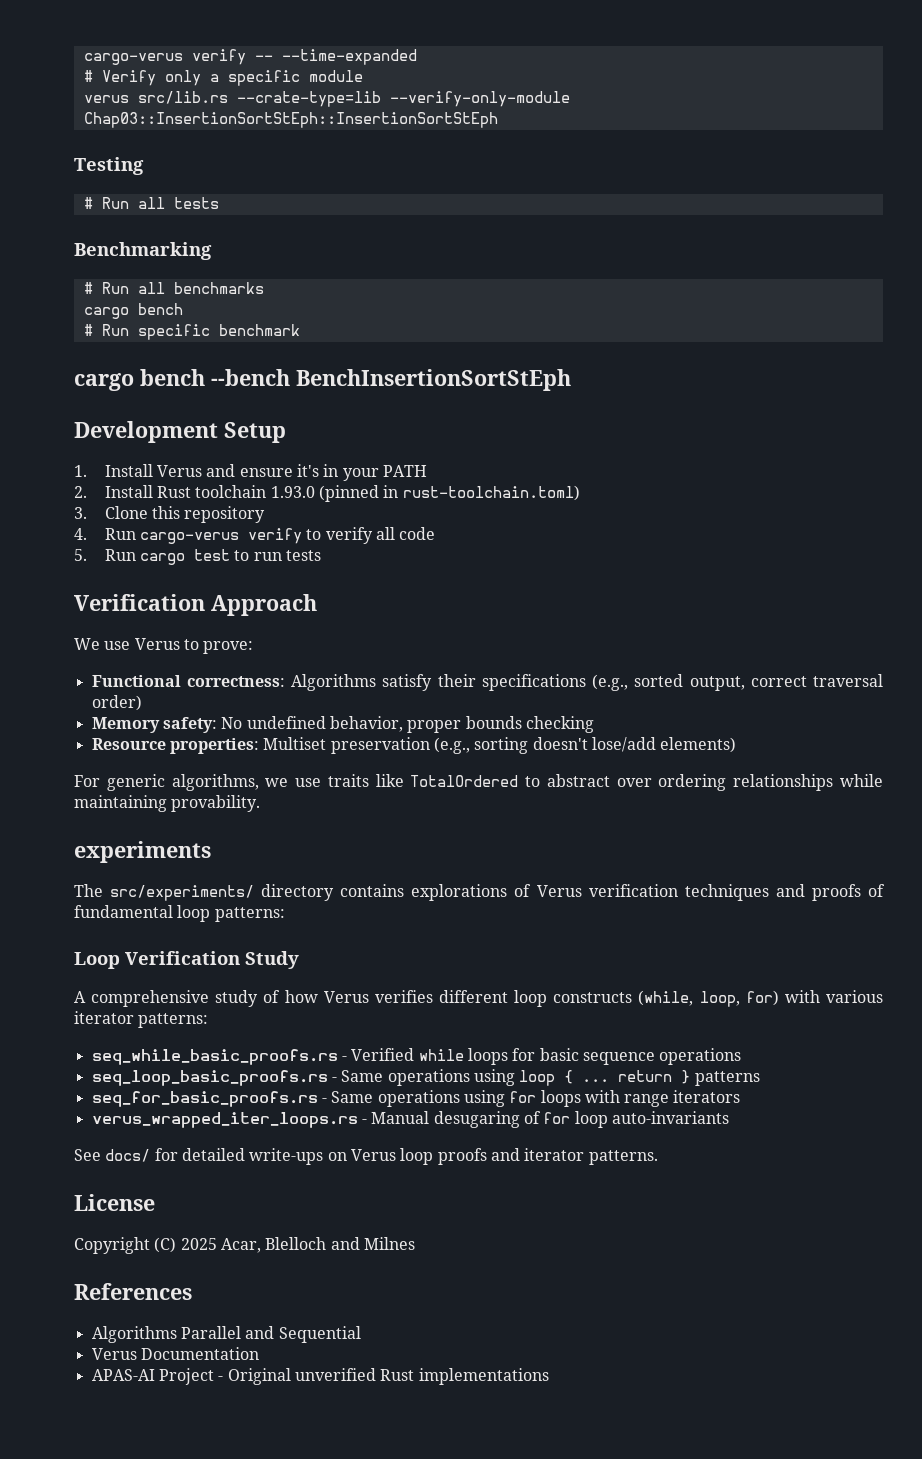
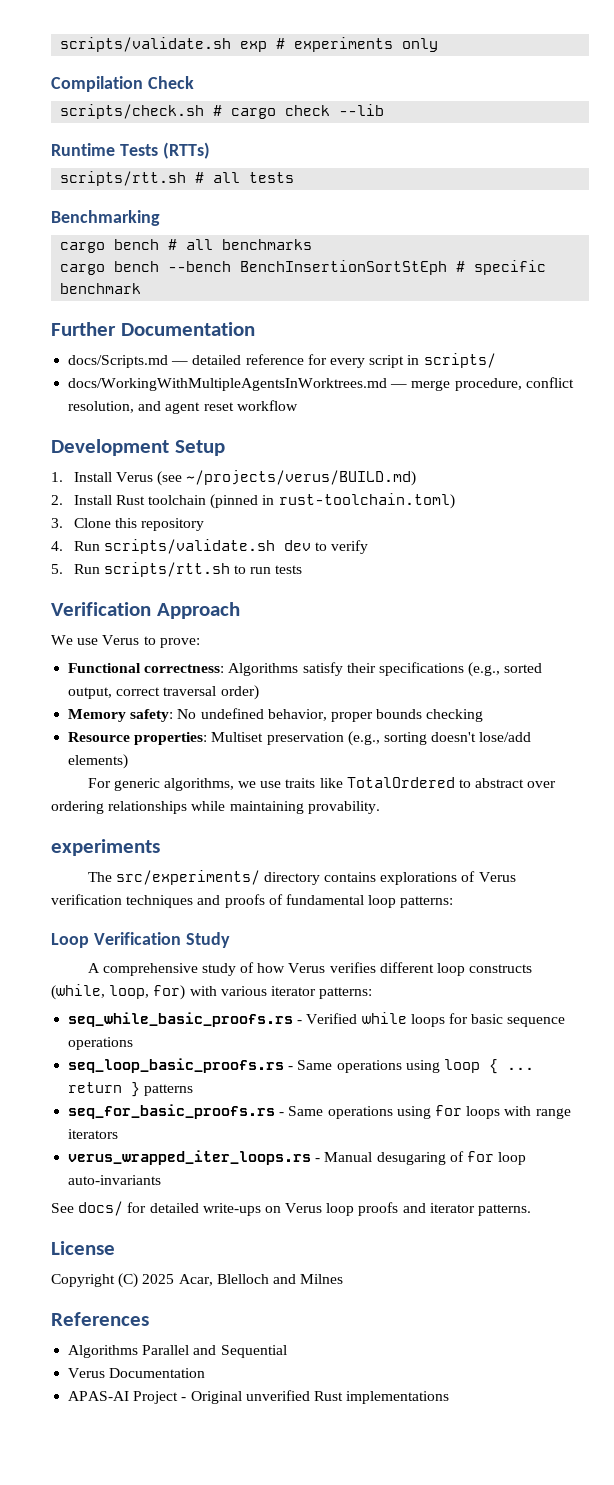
- cargo-verus verify -- --time-expanded
- # Verify only a specific module
- verus src/lib.rs --crate-type=lib --verify-only-module Chap03::InsertionSortStEph::InsertionSortStEph
- Testing
- # Run all tests
+ scripts/validate.sh exp # experiments only
+ Compilation Check
+ scripts/check.sh # cargo check --lib
+ Runtime Tests (RTTs)
+ scripts/rtt.sh # all tests
- # Run all benchmarks
- cargo bench
- # Run specific benchmark
+ cargo bench # all benchmarks
+ cargo bench --bench BenchInsertionSortStEph # specific benchmark
- cargo bench --bench BenchInsertionSortStEph
+ Further Documentation
+ docs/Scripts.md — detailed reference for every script in scripts/
+ docs/WorkingWithMultipleAgentsInWorktrees.md — merge procedure, conflict resolution, and agent reset workflow
- 1. Install Verus and ensure it's in your PATH
+ 1. Install Verus (see ~/projects/verus/BUILD.md)
- 2. Install Rust toolchain 1.93.0 (pinned in rust-toolchain.toml)
+ 2. Install Rust toolchain (pinned in rust-toolchain.toml)
- 4. Run cargo-verus verify to verify all code
+ 4. Run scripts/validate.sh dev to verify
- 5. Run cargo test to run tests
+ 5. Run scripts/rtt.sh to run tests

